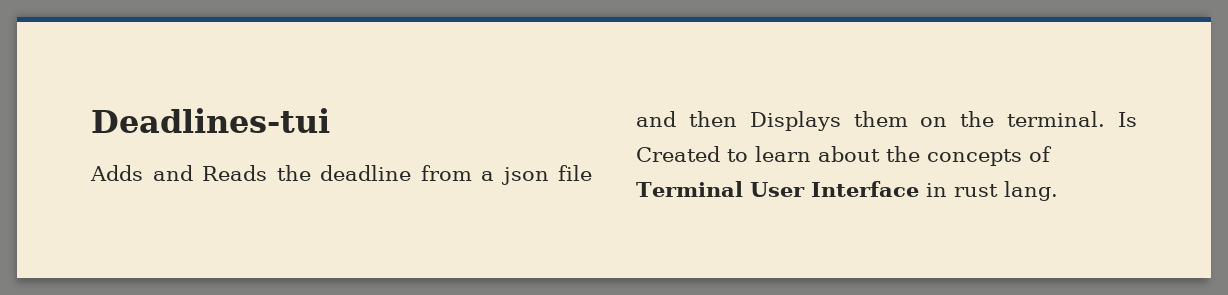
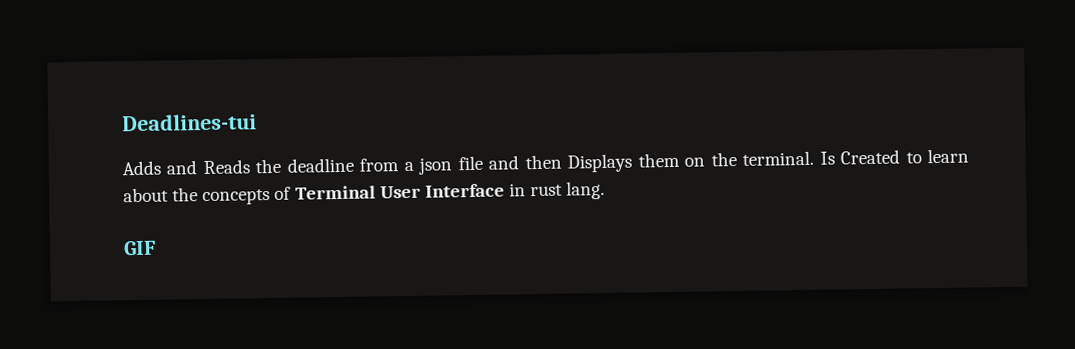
+ GIF

